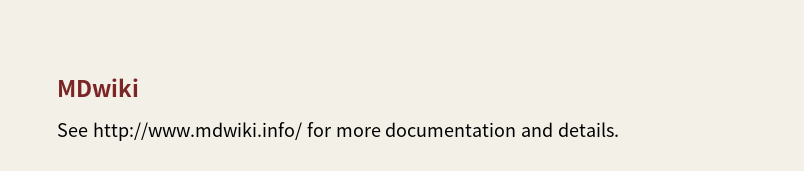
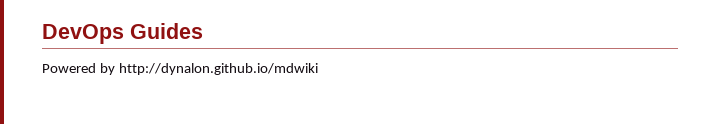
- MDwiki
- See http://www.mdwiki.info/ for more documentation and details.
+ DevOps Guides
+ Powered by http://dynalon.github.io/mdwiki

